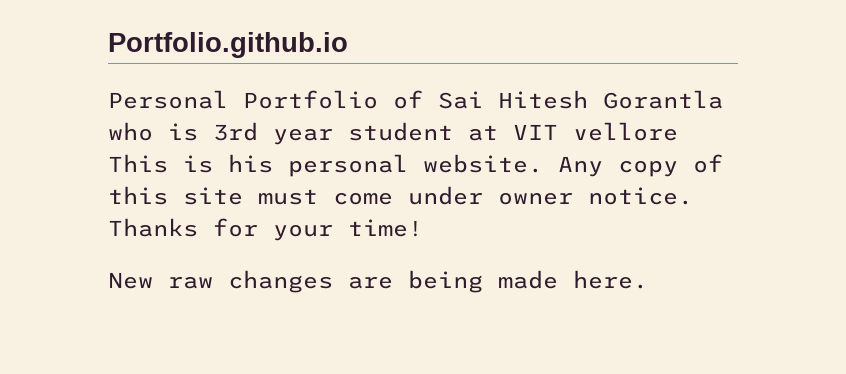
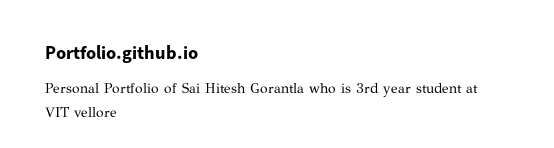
- Personal Portfolio of Sai Hitesh Gorantla who is 3rd year student at VIT vellore This is his personal website. Any copy of this site must come under owner notice. Thanks for your time!
- New raw changes are being made here.
+ Personal Portfolio of Sai Hitesh Gorantla who is 3rd year student at VIT vellore

